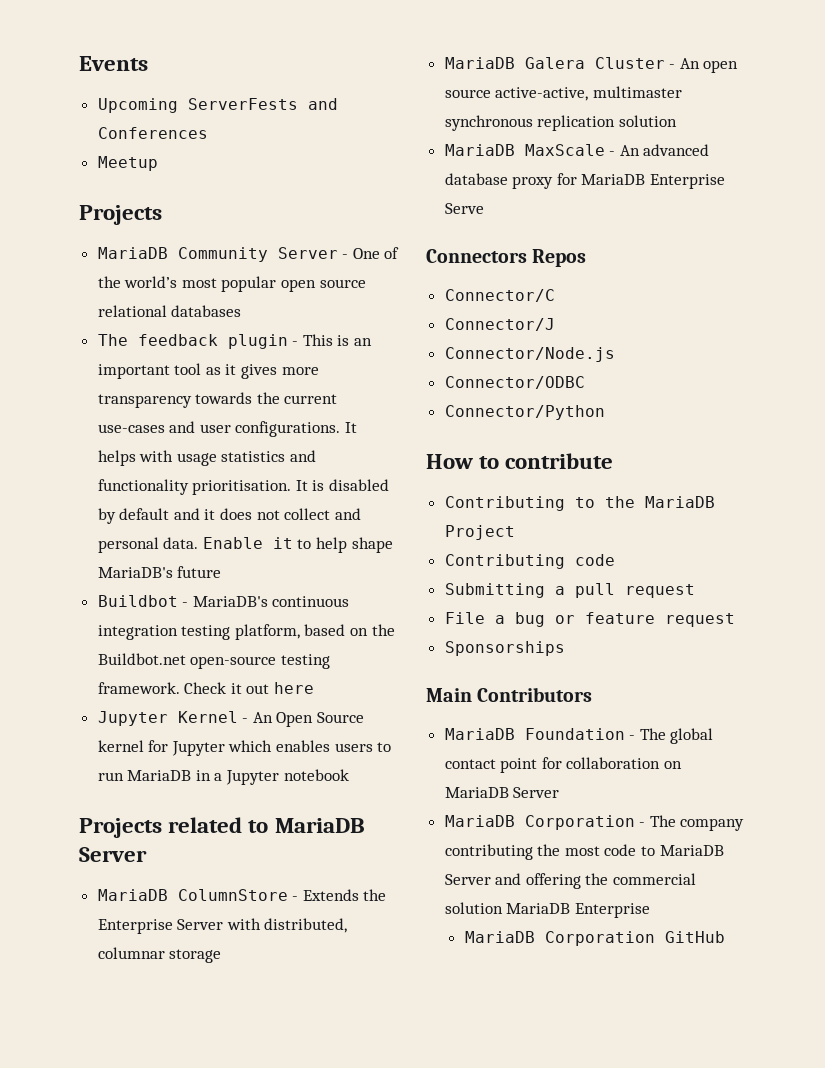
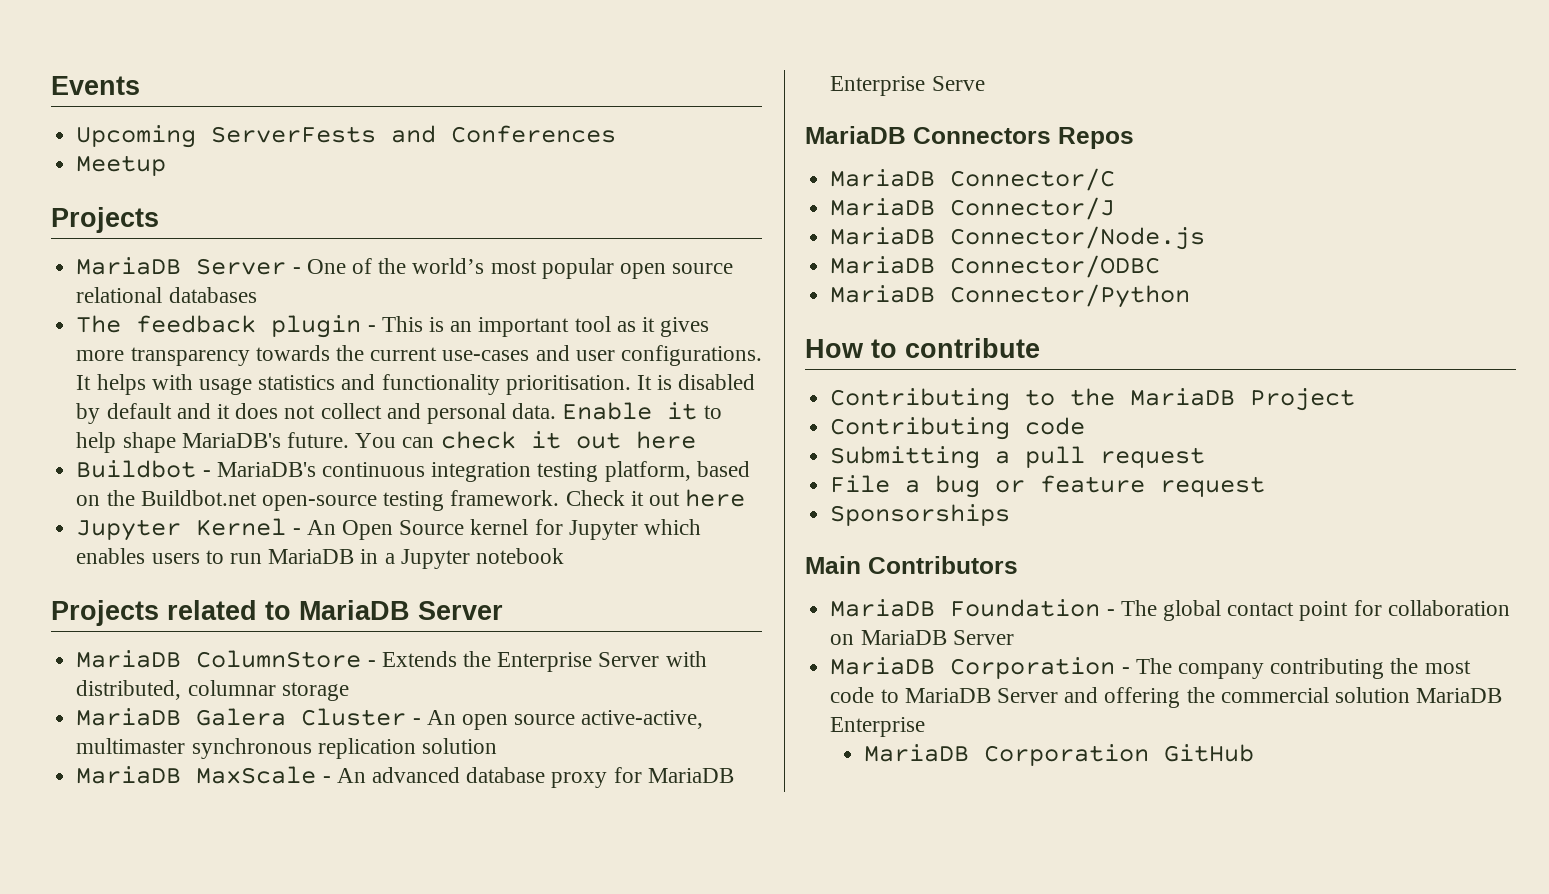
- MariaDB Community Server - One of the world’s most popular open source relational databases
+ MariaDB Server - One of the world’s most popular open source relational databases
- Enable it to help shape MariaDB's future
+ Enable it to help shape MariaDB's future. You can check it out here
- Connectors Repos
+ MariaDB Connectors Repos
- Connector/C
+ MariaDB Connector/C
- Connector/J
+ MariaDB Connector/J
- Connector/Node.js
+ MariaDB Connector/Node.js
- Connector/ODBC
+ MariaDB Connector/ODBC
- Connector/Python
+ MariaDB Connector/Python

